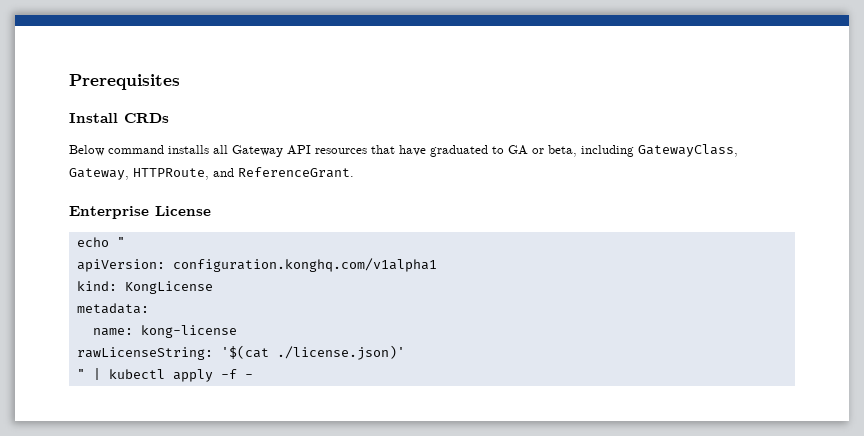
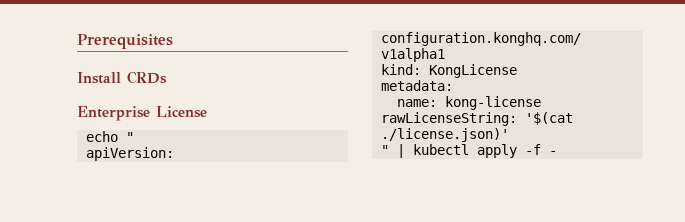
- Below command installs all Gateway API resources that have graduated to GA or beta, including GatewayClass, Gateway, HTTPRoute, and ReferenceGrant.

